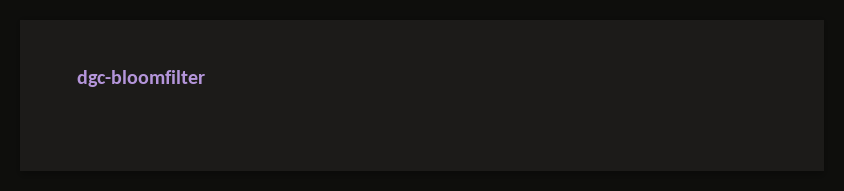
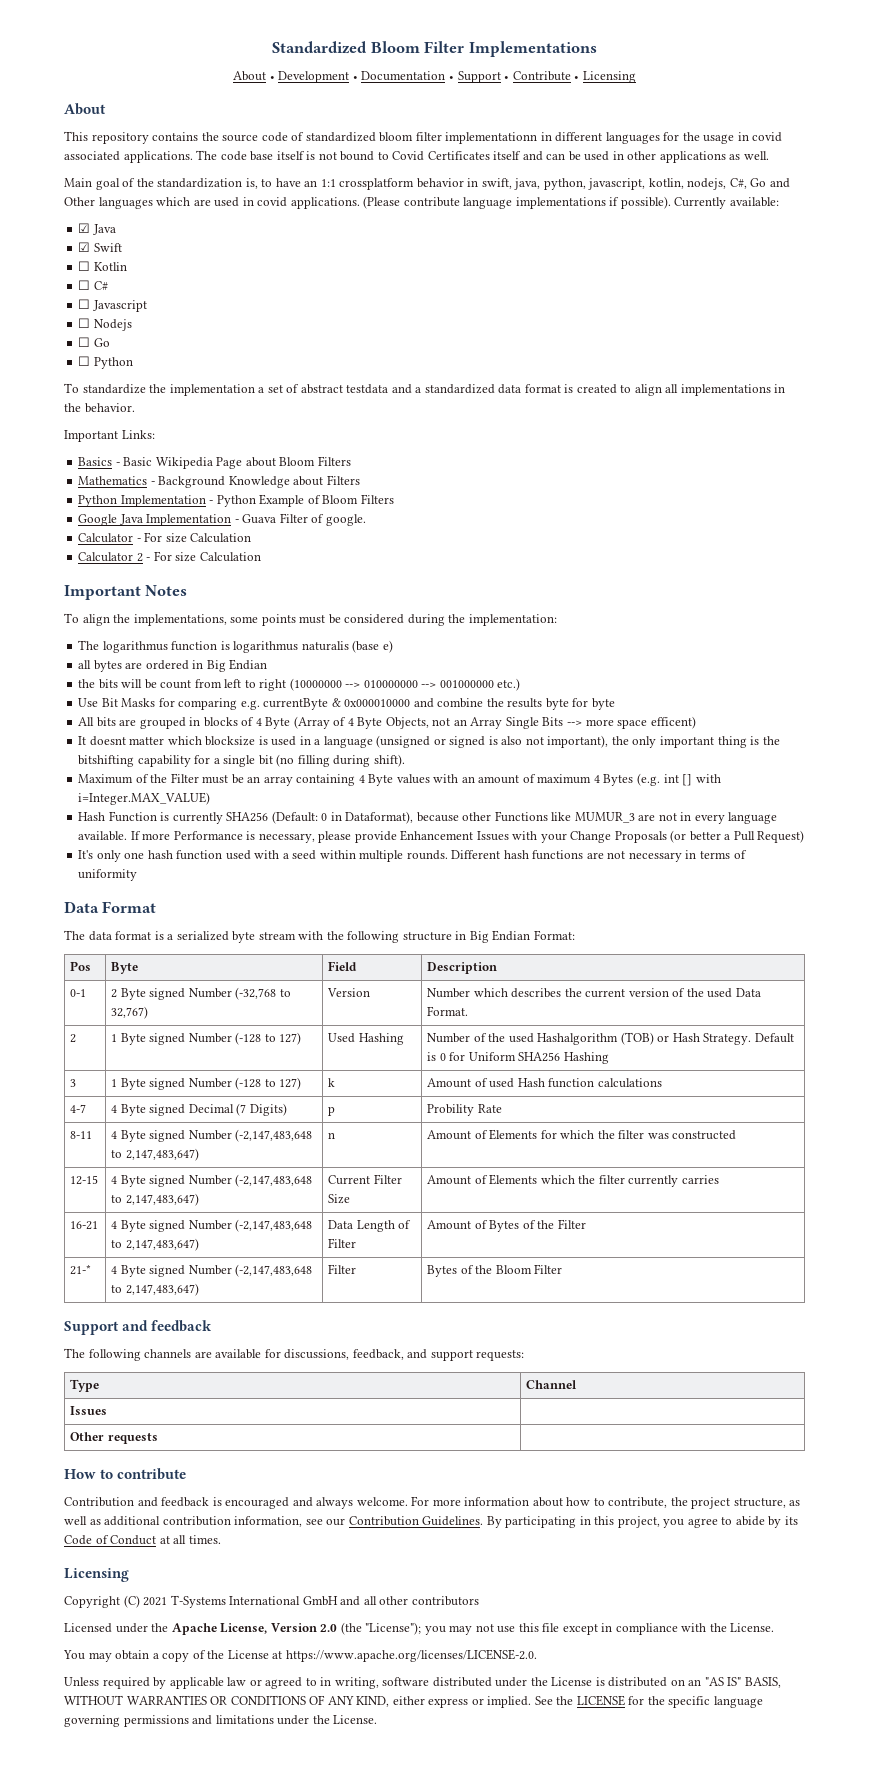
- dgc-bloomfilter
+ Standardized Bloom Filter Implementations
+ About • Development • Documentation • Support • Contribute • Licensing
+ About
+ This repository contains the source code of standardized bloom filter implementationn in different languages for the usage in covid associated applications. The code base itself is not bound to Covid Certificates itself and can be used in other applications as well.
+ Main goal of the standardization is, to have an 1:1 crossplatform behavior in swift, java, python, javascript, kotlin, nodejs, C#, Go and Other languages which are used in covid applications. (Please contribute language implementations if possible). Currently available:
+ ☑ Java
+ ☑ Swift
+ ☐ Kotlin
+ ☐ C#
+ ☐ Javascript
+ ☐ Nodejs
+ ☐ Go
+ ☐ Python
+ To standardize the implementation a set of abstract testdata and a standardized data format is created to align all implementations in the behavior.
+ Important Links:
+ Basics - Basic Wikipedia Page about Bloom Filters
+ Mathematics - Background Knowledge about Filters
+ Python Implementation - Python Example of Bloom Filters
+ Google Java Implementation - Guava Filter of google.
+ Calculator - For size Calculation
+ Calculator 2 - For size Calculation
+ Important Notes
+ To align the implementations, some points must be considered during the implementation:
+ The logarithmus function is logarithmus naturalis (base e)
+ all bytes are ordered in Big Endian
+ the bits will be count from left to right (10000000 --> 010000000 --> 001000000 etc.)
+ Use Bit Masks for comparing e.g. currentByte & 0x000010000 and combine the results byte for byte
+ All bits are grouped in blocks of 4 Byte (Array of 4 Byte Objects, not an Array Single Bits --> more space efficent)
+ It doesnt matter which blocksize is used in a language (unsigned or signed is also not important), the only important thing is the bitshifting capability for a single bit (no filling during shift).
+ Maximum of the Filter must be an array containing 4 Byte values with an amount of maximum 4 Bytes (e.g. int [] with i=Integer.MAX_VALUE)
+ Hash Function is currently SHA256 (Default: 0 in Dataformat), because other Functions like MUMUR_3 are not in every language available. If more Performance is necessary, please provide Enhancement Issues with your Change Proposals (or better a Pull Request)
+ It's only one hash function used with a seed within multiple rounds. Different hash functions are not necessary in terms of uniformity
+ Data Format
+ The data format is a serialized byte stream with the following structure in Big Endian Format:
+ Pos | Byte | Field | Description
+ 0-1 | 2 Byte signed Number (-32,768 to 32,767) | Version | Number which describes the current version of the used Data Format.
+ 2 | 1 Byte signed Number (-128 to 127) | Used Hashing | Number of the used Hashalgorithm (TOB) or Hash Strategy. Default is 0 for Uniform SHA256 Hashing
+ 3 | 1 Byte signed Number (-128 to 127) | k | Amount of used Hash function calculations
+ 4-7 | 4 Byte signed Decimal (7 Digits) | p | Probility Rate
+ 8-11 | 4 Byte signed Number (-2,147,483,648 to 2,147,483,647) | n | Amount of Elements for which the filter was constructed
+ 12-15 | 4 Byte signed Number (-2,147,483,648 to 2,147,483,647) | Current Filter Size | Amount of Elements which the filter currently carries
+ 16-21 | 4 Byte signed Number (-2,147,483,648 to 2,147,483,647) | Data Length of Filter | Amount of Bytes of the Filter
+ 21-* | 4 Byte signed Number (-2,147,483,648 to 2,147,483,647) | Filter | Bytes of the Bloom Filter
+ Support and feedback
+ The following channels are available for discussions, feedback, and support requests:
+ Type | Channel
+ Issues |
+ Other requests |
+ How to contribute
+ Contribution and feedback is encouraged and always welcome. For more information about how to contribute, the project structure, as well as additional contribution information, see our Contribution Guidelines. By participating in this project, you agree to abide by its Code of Conduct at all times.
+ Licensing
+ Copyright (C) 2021 T-Systems International GmbH and all other contributors
+ Licensed under the Apache License, Version 2.0 (the "License"); you may not use this file except in compliance with the License.
+ You may obtain a copy of the License at https://www.apache.org/licenses/LICENSE-2.0.
+ Unless required by applicable law or agreed to in writing, software distributed under the License is distributed on an "AS IS" BASIS, WITHOUT WARRANTIES OR CONDITIONS OF ANY KIND, either express or implied. See the LICENSE for the specific language governing permissions and limitations under the License.

